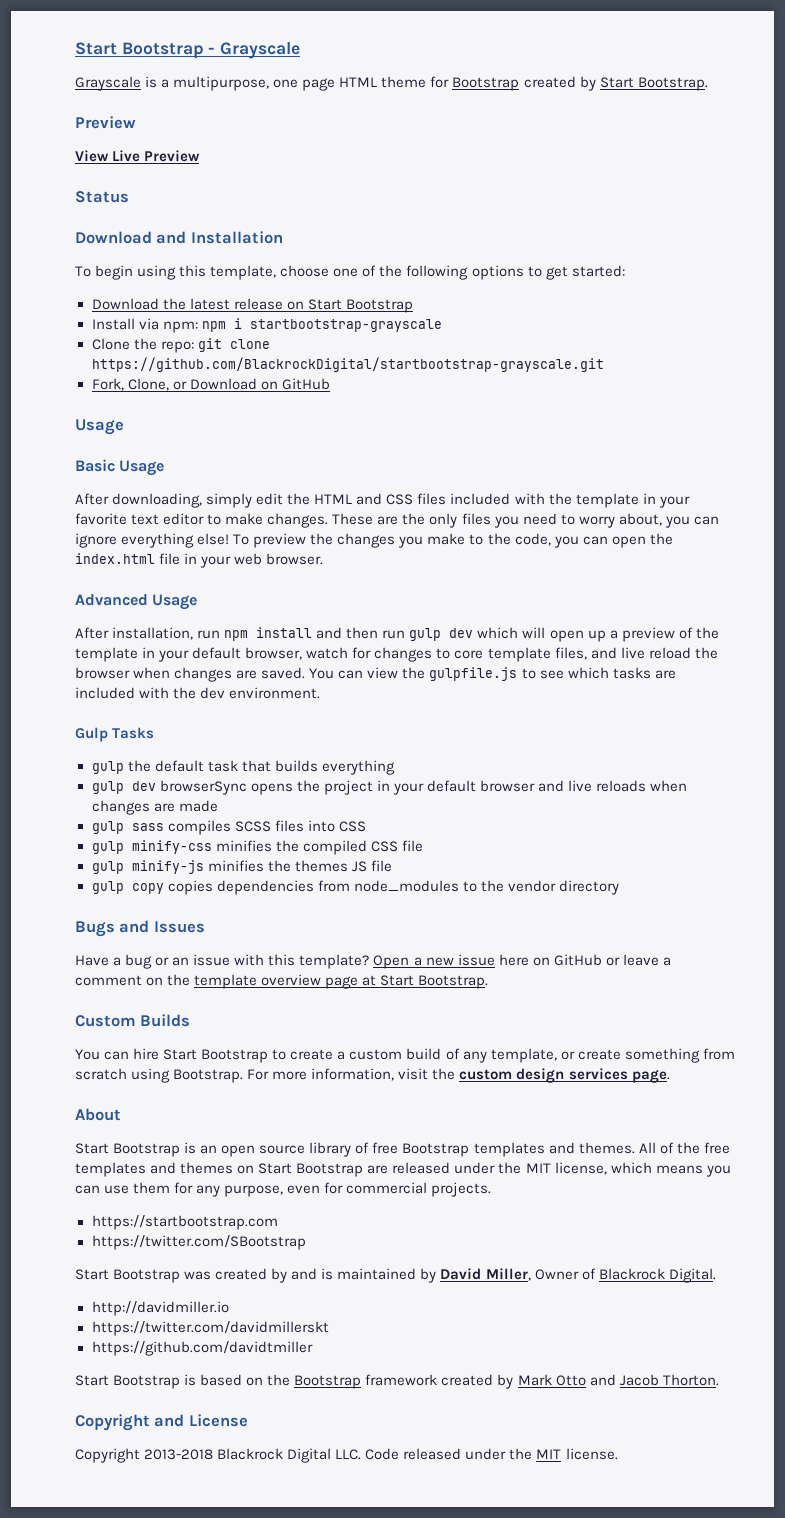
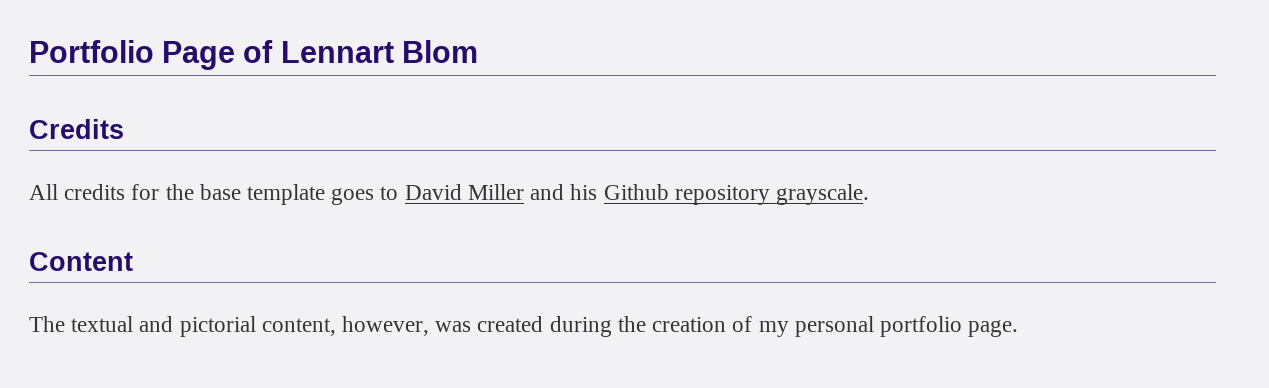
- Start Bootstrap - Grayscale
- Grayscale is a multipurpose, one page HTML theme for Bootstrap created by Start Bootstrap.
- Preview
- View Live Preview
- Status
- Download and Installation
- To begin using this template, choose one of the following options to get started:
- Download the latest release on Start Bootstrap
- Install via npm: npm i startbootstrap-grayscale
- Clone the repo: git clone https://github.com/BlackrockDigital/startbootstrap-grayscale.git
- Fork, Clone, or Download on GitHub
- Usage
- Basic Usage
- After downloading, simply edit the HTML and CSS files included with the template in your favorite text editor to make changes. These are the only files you need to worry about, you can ignore everything else! To preview the changes you make to the code, you can open the index.html file in your web browser.
- Advanced Usage
- After installation, run npm install and then run gulp dev which will open up a preview of the template in your default browser, watch for changes to core template files, and live reload the browser when changes are saved. You can view the gulpfile.js to see which tasks are included with the dev environment.
- Gulp Tasks
- gulp the default task that builds everything
- gulp dev browserSync opens the project in your default browser and live reloads when changes are made
- gulp sass compiles SCSS files into CSS
- gulp minify-css minifies the compiled CSS file
- gulp minify-js minifies the themes JS file
- gulp copy copies dependencies from node_modules to the vendor directory
- Bugs and Issues
- Have a bug or an issue with this template? Open a new issue here on GitHub or leave a comment on the template overview page at Start Bootstrap.
- Custom Builds
- You can hire Start Bootstrap to create a custom build of any template, or create something from scratch using Bootstrap. For more information, visit the custom design services page.
- About
- Start Bootstrap is an open source library of free Bootstrap templates and themes. All of the free templates and themes on Start Bootstrap are released under the MIT license, which means you can use them for any purpose, even for commercial projects.
- https://startbootstrap.com
- https://twitter.com/SBootstrap
- Start Bootstrap was created by and is maintained by David Miller, Owner of Blackrock Digital.
- http://davidmiller.io
- https://twitter.com/davidmillerskt
- https://github.com/davidtmiller
- Start Bootstrap is based on the Bootstrap framework created by Mark Otto and Jacob Thorton.
- Copyright and License
- Copyright 2013-2018 Blackrock Digital LLC. Code released under the MIT license.
+ Portfolio Page of Lennart Blom
+ Credits
+ All credits for the base template goes to David Miller and his Github repository grayscale.
+ Content
+ The textual and pictorial content, however, was created during the creation of my personal portfolio page.

